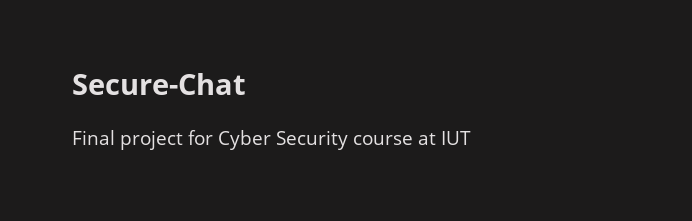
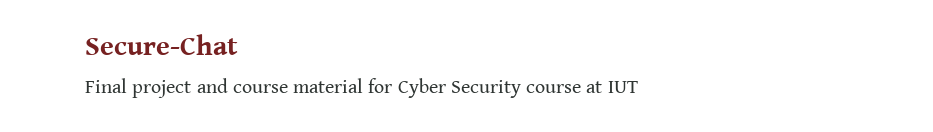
- Final project for Cyber Security course at IUT
+ Final project and course material for Cyber Security course at IUT

